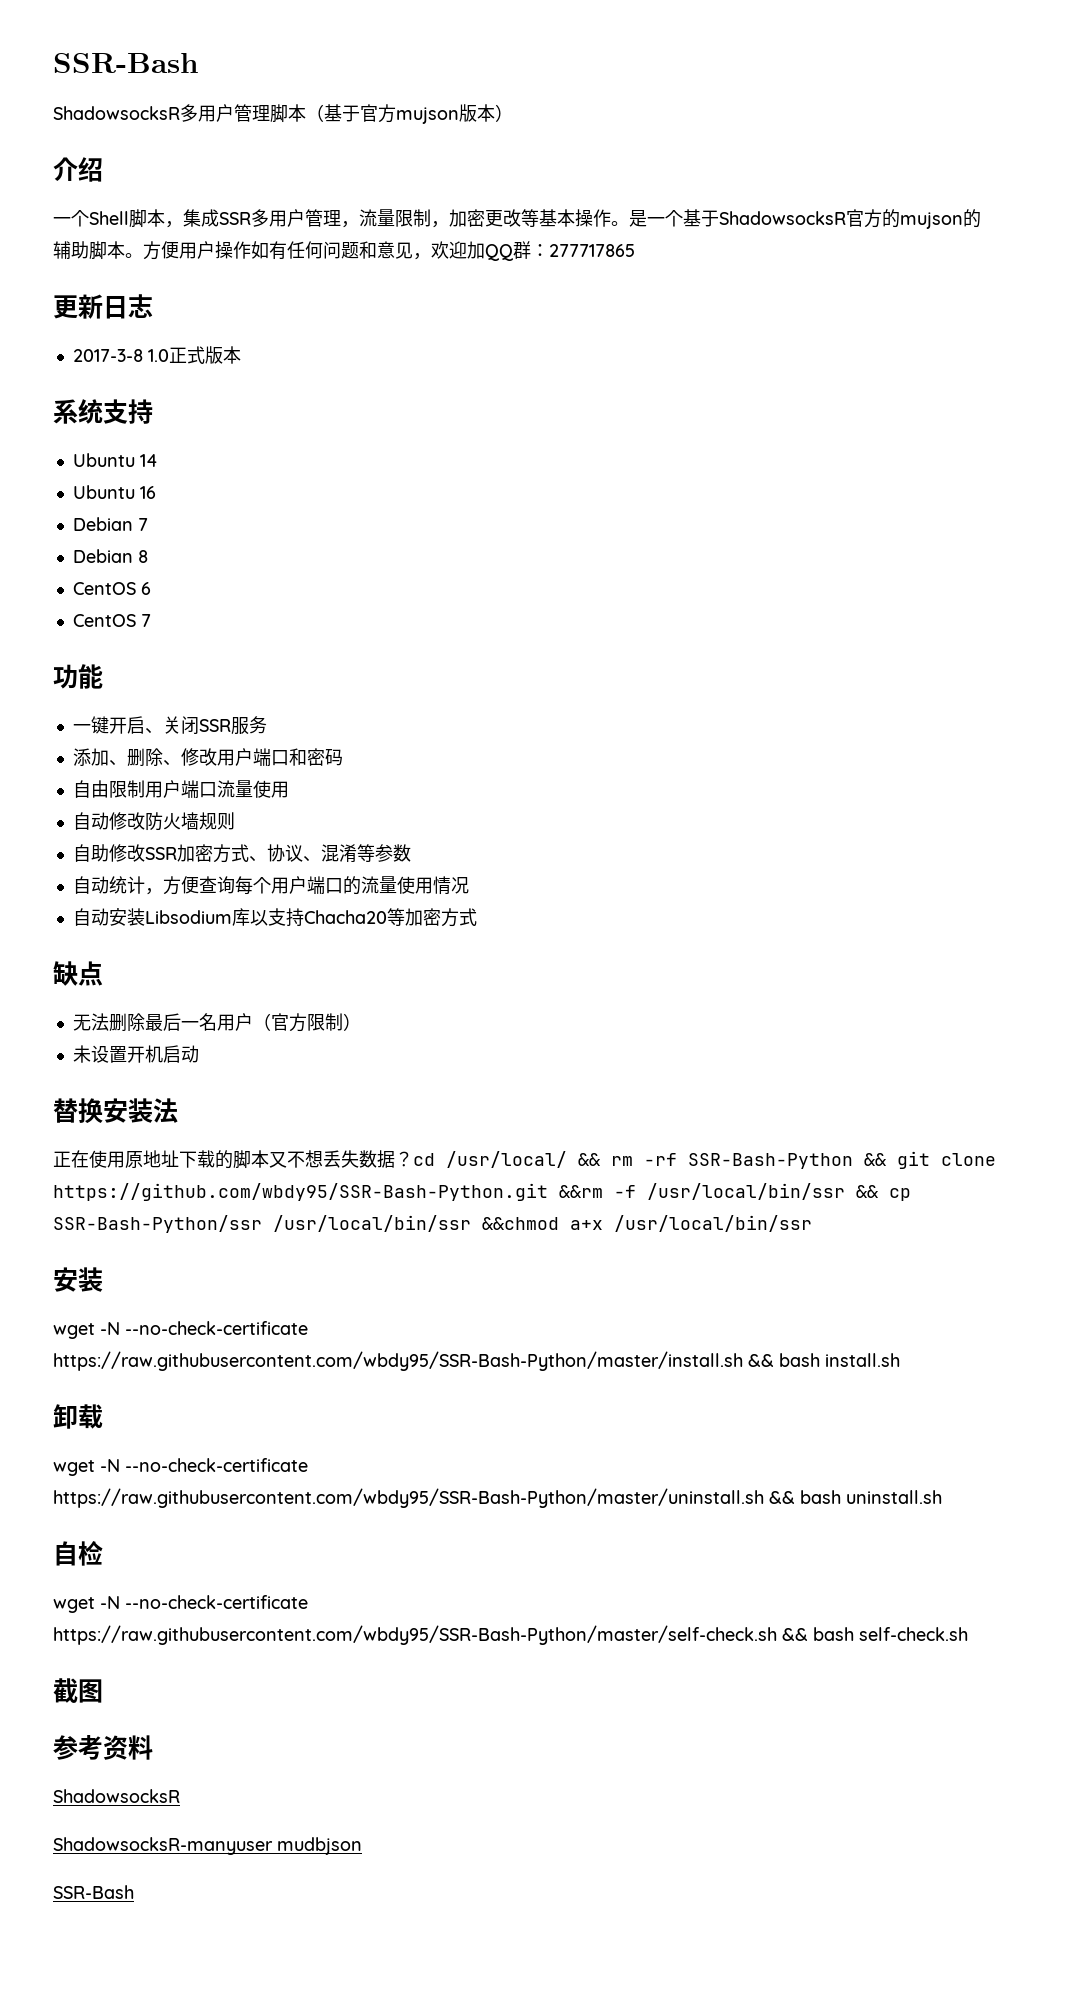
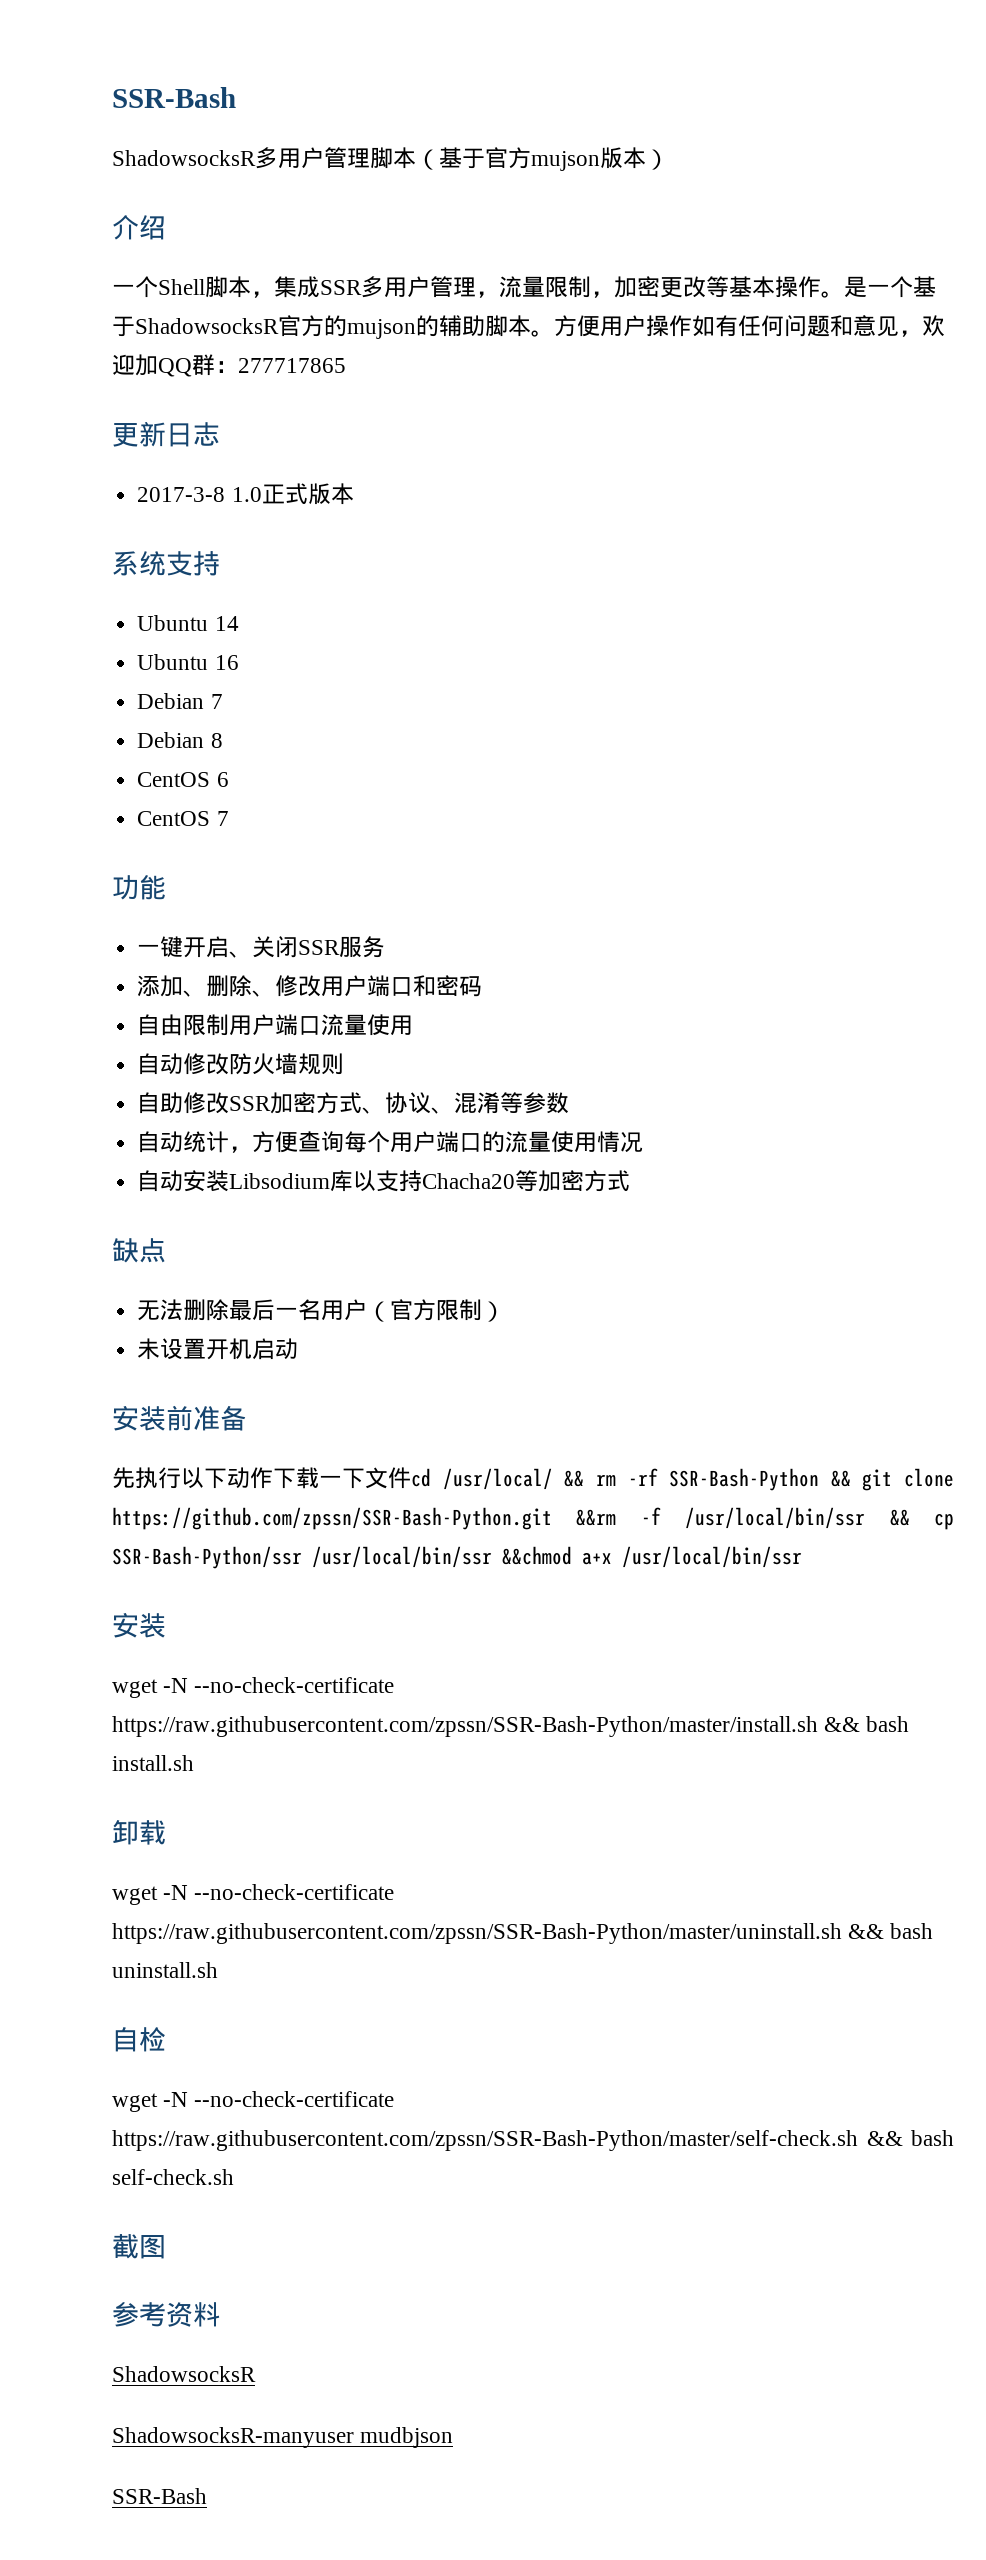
- 替换安装法
- 正在使用原地址下载的脚本又不想丢失数据？cd /usr/local/ && rm -rf SSR-Bash-Python && git clone https://github.com/wbdy95/SSR-Bash-Python.git &&rm -f /usr/local/bin/ssr && cp SSR-Bash-Python/ssr /usr/local/bin/ssr &&chmod a+x /usr/local/bin/ssr
+ 安装前准备
+ 先执行以下动作下载一下文件cd /usr/local/ && rm -rf SSR-Bash-Python && git clone https://github.com/zpssn/SSR-Bash-Python.git &&rm -f /usr/local/bin/ssr && cp SSR-Bash-Python/ssr /usr/local/bin/ssr &&chmod a+x /usr/local/bin/ssr
- wget -N --no-check-certificate https://raw.githubusercontent.com/wbdy95/SSR-Bash-Python/master/install.sh && bash install.sh
+ wget -N --no-check-certificate https://raw.githubusercontent.com/zpssn/SSR-Bash-Python/master/install.sh && bash install.sh
- wget -N --no-check-certificate https://raw.githubusercontent.com/wbdy95/SSR-Bash-Python/master/uninstall.sh && bash uninstall.sh
+ wget -N --no-check-certificate https://raw.githubusercontent.com/zpssn/SSR-Bash-Python/master/uninstall.sh && bash uninstall.sh
- wget -N --no-check-certificate https://raw.githubusercontent.com/wbdy95/SSR-Bash-Python/master/self-check.sh && bash self-check.sh
+ wget -N --no-check-certificate https://raw.githubusercontent.com/zpssn/SSR-Bash-Python/master/self-check.sh && bash self-check.sh

